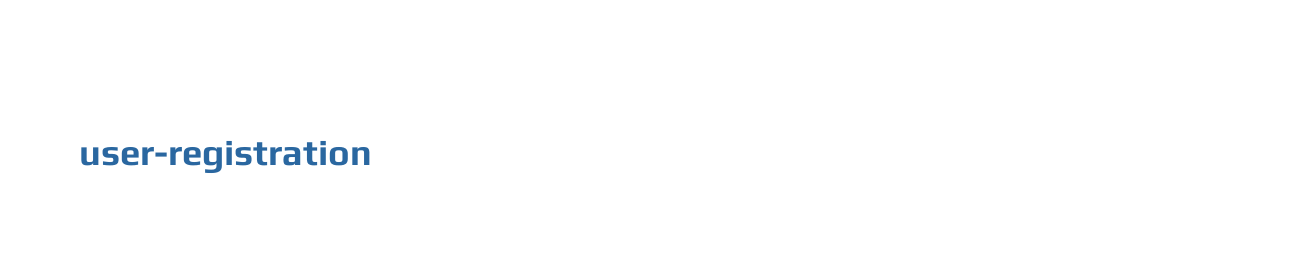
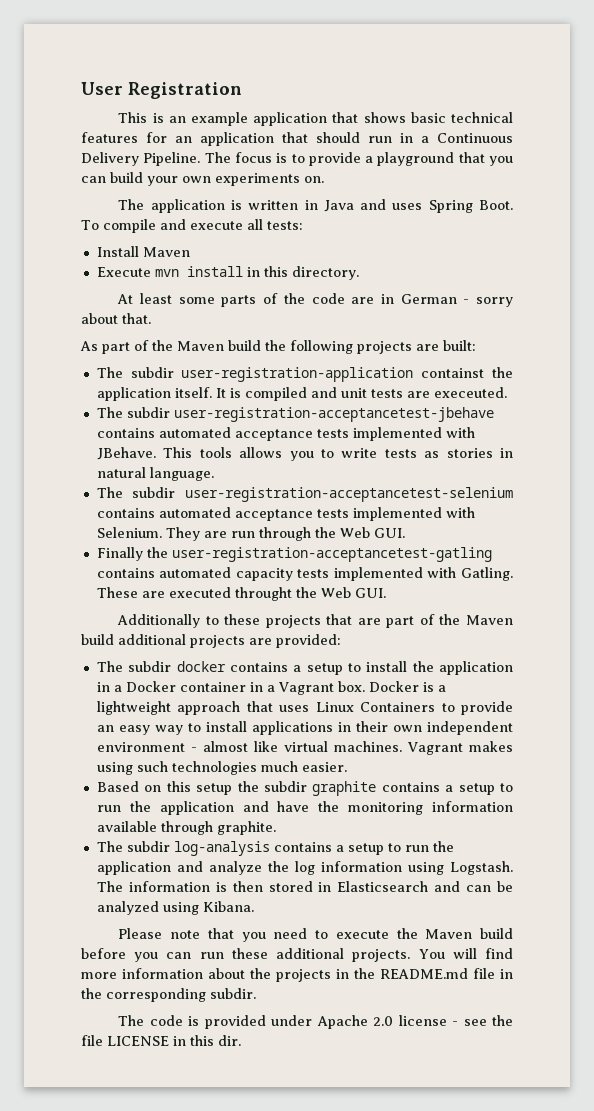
- user-registration
+ User Registration
+ This is an example application that shows basic technical features for an application that should run in a Continuous Delivery Pipeline. The focus is to provide a playground that you can build your own experiments on.
+ The application is written in Java and uses Spring Boot. To compile and execute all tests:
+ Install Maven
+ Execute mvn install in this directory.
+ At least some parts of the code are in German - sorry about that.
+ As part of the Maven build the following projects are built:
+ The subdir user-registration-application containst the application itself. It is compiled and unit tests are execeuted.
+ The subdir user-registration-acceptancetest-jbehave contains automated acceptance tests implemented with JBehave. This tools allows you to write tests as stories in natural language.
+ The subdir user-registration-acceptancetest-selenium contains automated acceptance tests implemented with Selenium. They are run through the Web GUI.
+ Finally the user-registration-acceptancetest-gatling contains automated capacity tests implemented with Gatling. These are executed throught the Web GUI.
+ Additionally to these projects that are part of the Maven build additional projects are provided:
+ The subdir docker contains a setup to install the application in a Docker container in a Vagrant box. Docker is a lightweight approach that uses Linux Containers to provide an easy way to install applications in their own independent environment - almost like virtual machines. Vagrant makes using such technologies much easier.
+ Based on this setup the subdir graphite contains a setup to run the application and have the monitoring information available through graphite.
+ The subdir log-analysis contains a setup to run the application and analyze the log information using Logstash. The information is then stored in Elasticsearch and can be analyzed using Kibana.
+ Please note that you need to execute the Maven build before you can run these additional projects. You will find more information about the projects in the README.md file in the corresponding subdir.
+ The code is provided under Apache 2.0 license - see the file LICENSE in this dir.

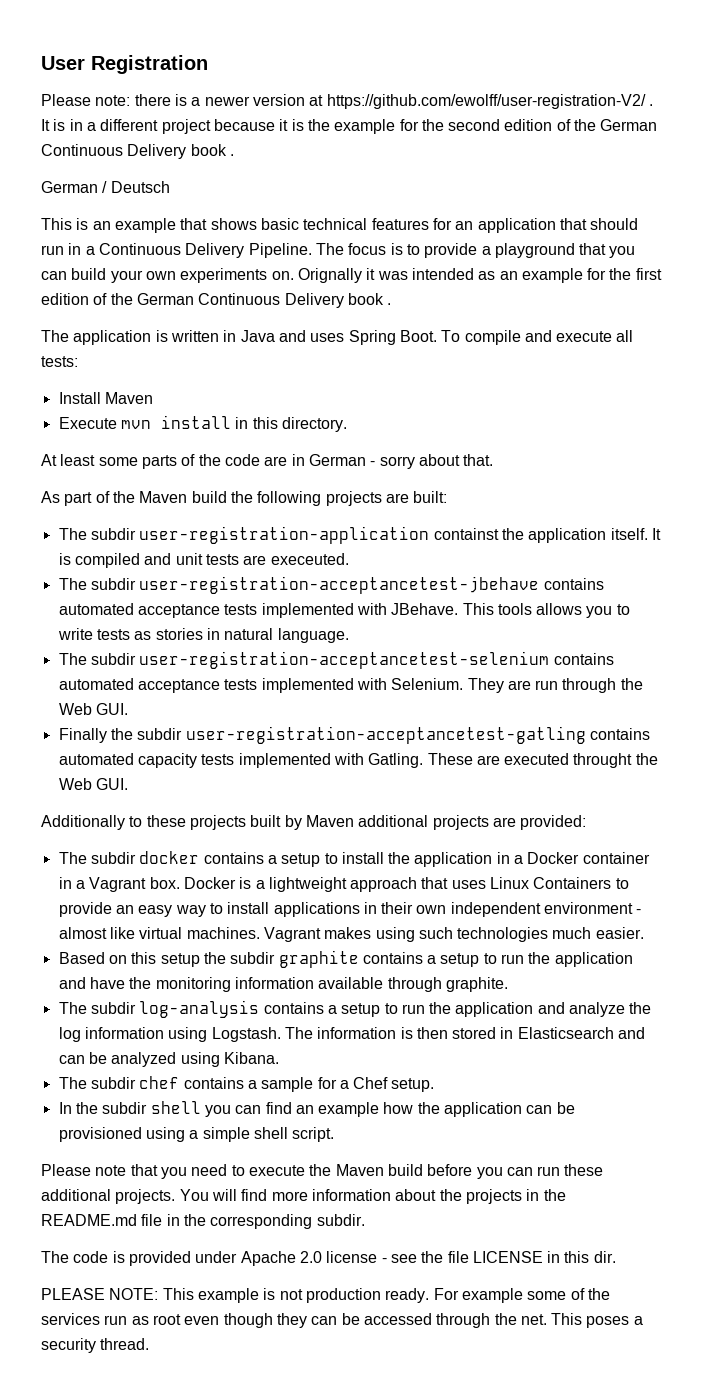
+ Please note: there is a newer version at https://github.com/ewolff/user-registration-V2/ . It is in a different project because it is the example for the second edition of the German Continuous Delivery book .
+ German / Deutsch
- This is an example application that shows basic technical features for an application that should run in a Continuous Delivery Pipeline.
+ This is an example that shows basic technical features for an application that should run in a Continuous Delivery Pipeline.
+ Orignally it was intended as an example for the first edition of the German Continuous Delivery book .
- Finally the user-registration-acceptancetest-gatling contains automated capacity tests implemented with Gatling.
+ Finally the subdir user-registration-acceptancetest-gatling contains automated capacity tests implemented with Gatling.
- Additionally to these projects that are part of the Maven build additional projects are provided:
+ Additionally to these projects built by Maven additional projects are provided:
+ The subdir chef contains a sample for a Chef setup.
+ In the subdir shell you can find an example how the application can be provisioned using a simple shell script.
+ PLEASE NOTE: This example is not production ready. For example some of the services run as root even though they can be accessed through the net. This poses a security thread.

